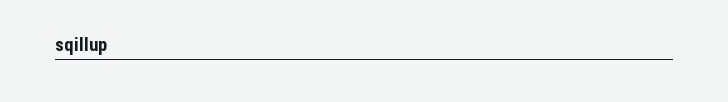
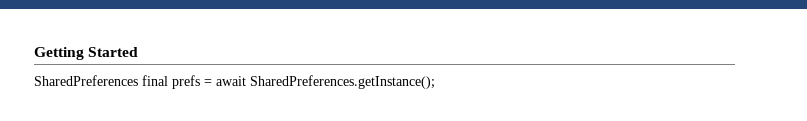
- sqillup
+ Getting Started
+ SharedPreferences final prefs = await SharedPreferences.getInstance();

